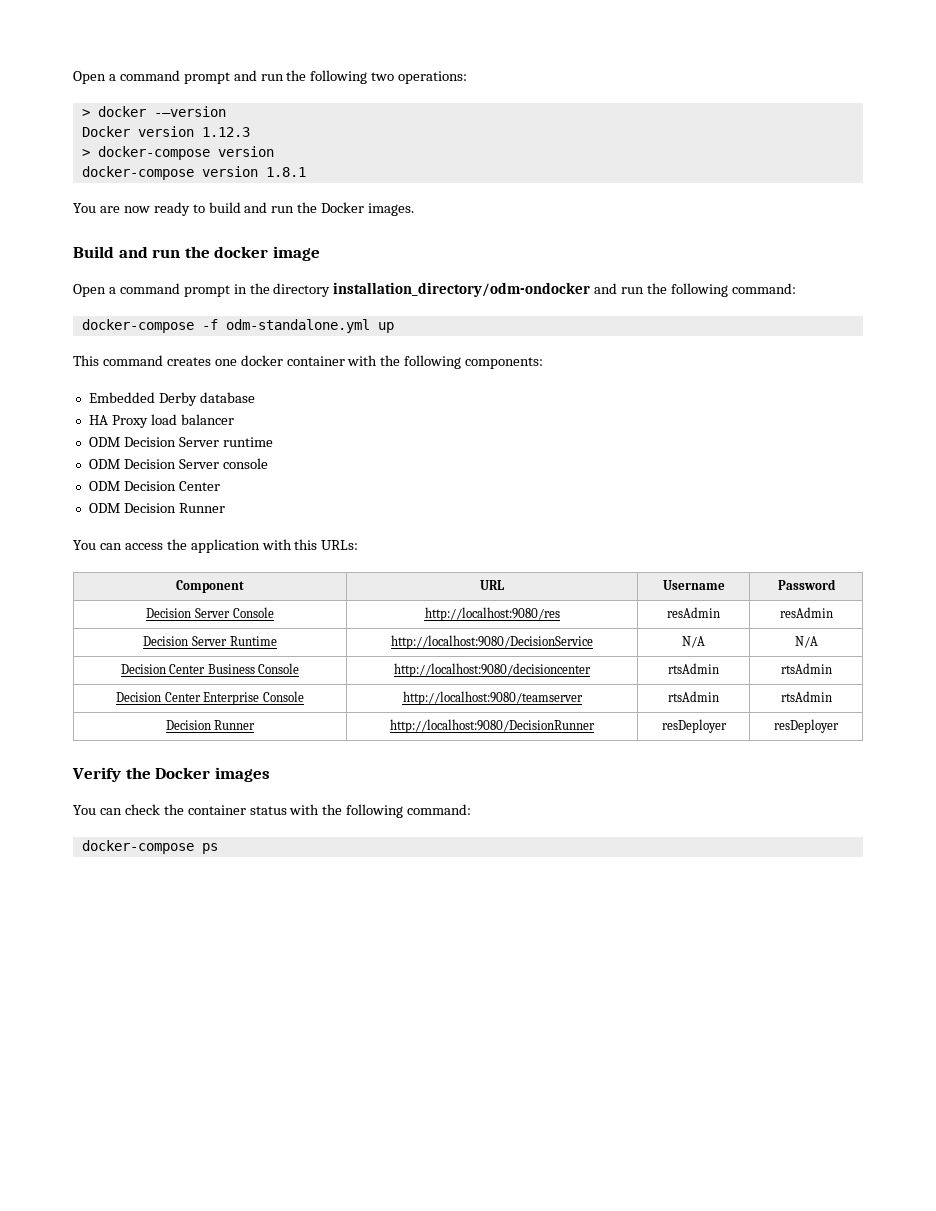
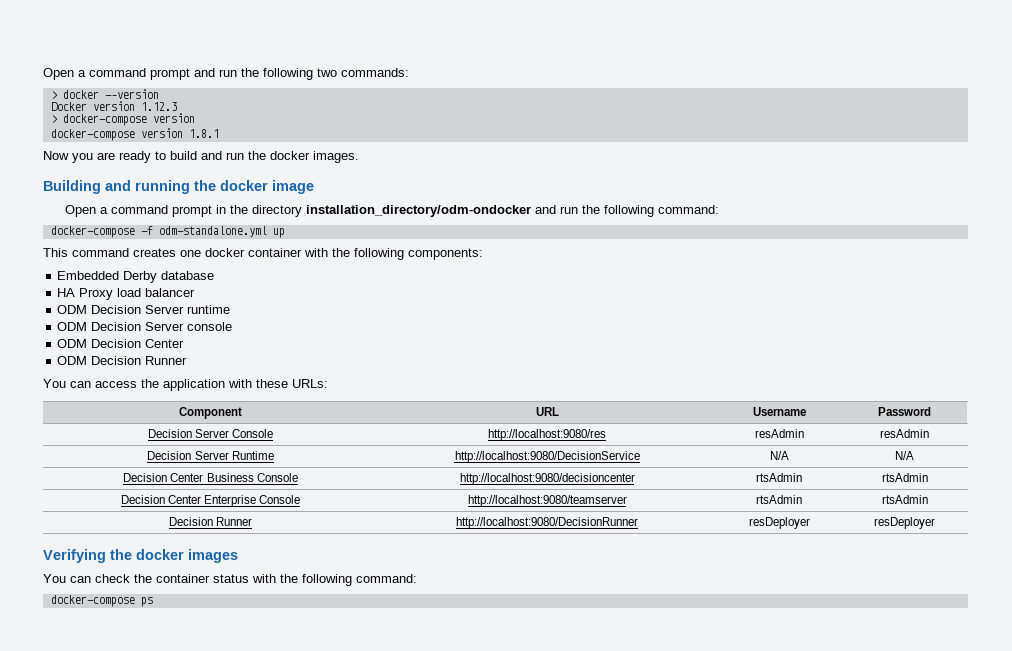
- Open a command prompt and run the following two operations:
+ Open a command prompt and run the following two commands:
- You are now ready to build and run the Docker images.
+ Now you are ready to build and run the docker images.
- Build and run the docker image
+ Building and running the docker image
- You can access the application with this URLs:
+ You can access the application with these URLs:
- Verify the Docker images
+ Verifying the docker images

